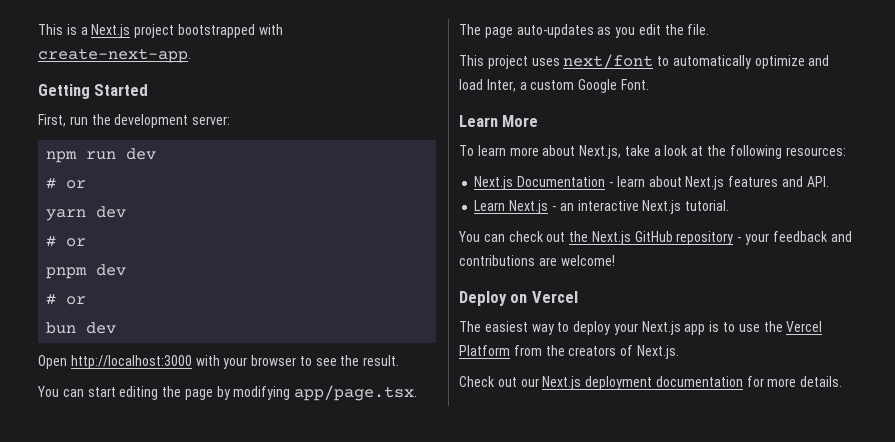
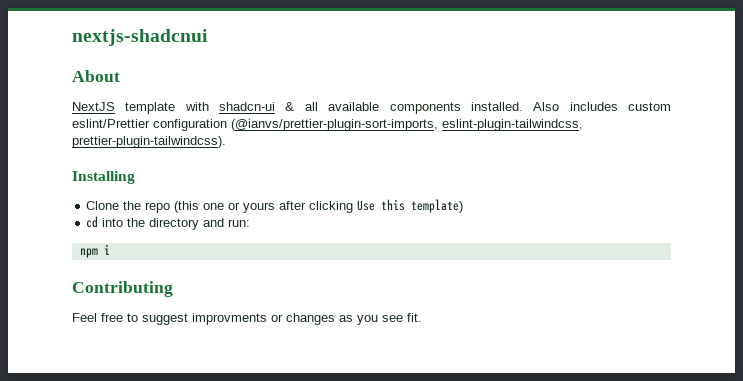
- This is a Next.js project bootstrapped with create-next-app.
- Getting Started
- First, run the development server:
- npm run dev
- # or
- yarn dev
- # or
- pnpm dev
- # or
- bun dev
- Open http://localhost:3000 with your browser to see the result.
- You can start editing the page by modifying app/page.tsx. The page auto-updates as you edit the file.
- This project uses next/font to automatically optimize and load Inter, a custom Google Font.
- Learn More
- To learn more about Next.js, take a look at the following resources:
- Next.js Documentation - learn about Next.js features and API.
- Learn Next.js - an interactive Next.js tutorial.
- You can check out the Next.js GitHub repository - your feedback and contributions are welcome!
- Deploy on Vercel
- The easiest way to deploy your Next.js app is to use the Vercel Platform from the creators of Next.js.
- Check out our Next.js deployment documentation for more details.
+ nextjs-shadcnui
+ About
+ NextJS template with shadcn-ui & all available components installed. Also includes custom eslint/Prettier configuration (@ianvs/prettier-plugin-sort-imports, eslint-plugin-tailwindcss, prettier-plugin-tailwindcss).
+ Installing
+ Clone the repo (this one or yours after clicking Use this template)
+ cd into the directory and run:
+ npm i
+ Contributing
+ Feel free to suggest improvments or changes as you see fit.

